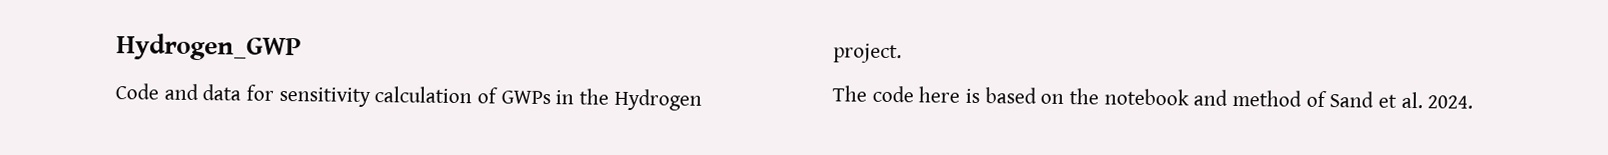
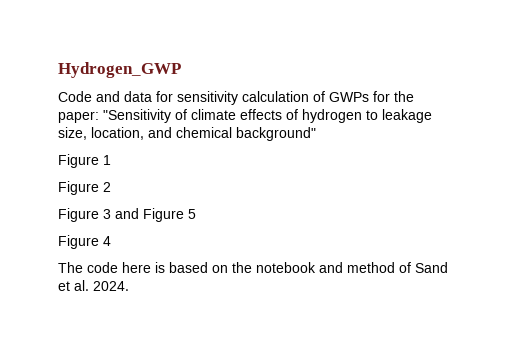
- Code and data for sensitivity calculation of GWPs in the Hydrogen project.
+ Code and data for sensitivity calculation of GWPs for the paper: "Sensitivity of climate effects of hydrogen to leakage size, location, and chemical background"
+ Figure 1
+ Figure 2
+ Figure 3 and Figure 5
+ Figure 4

